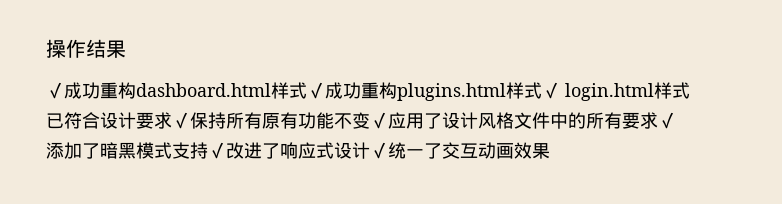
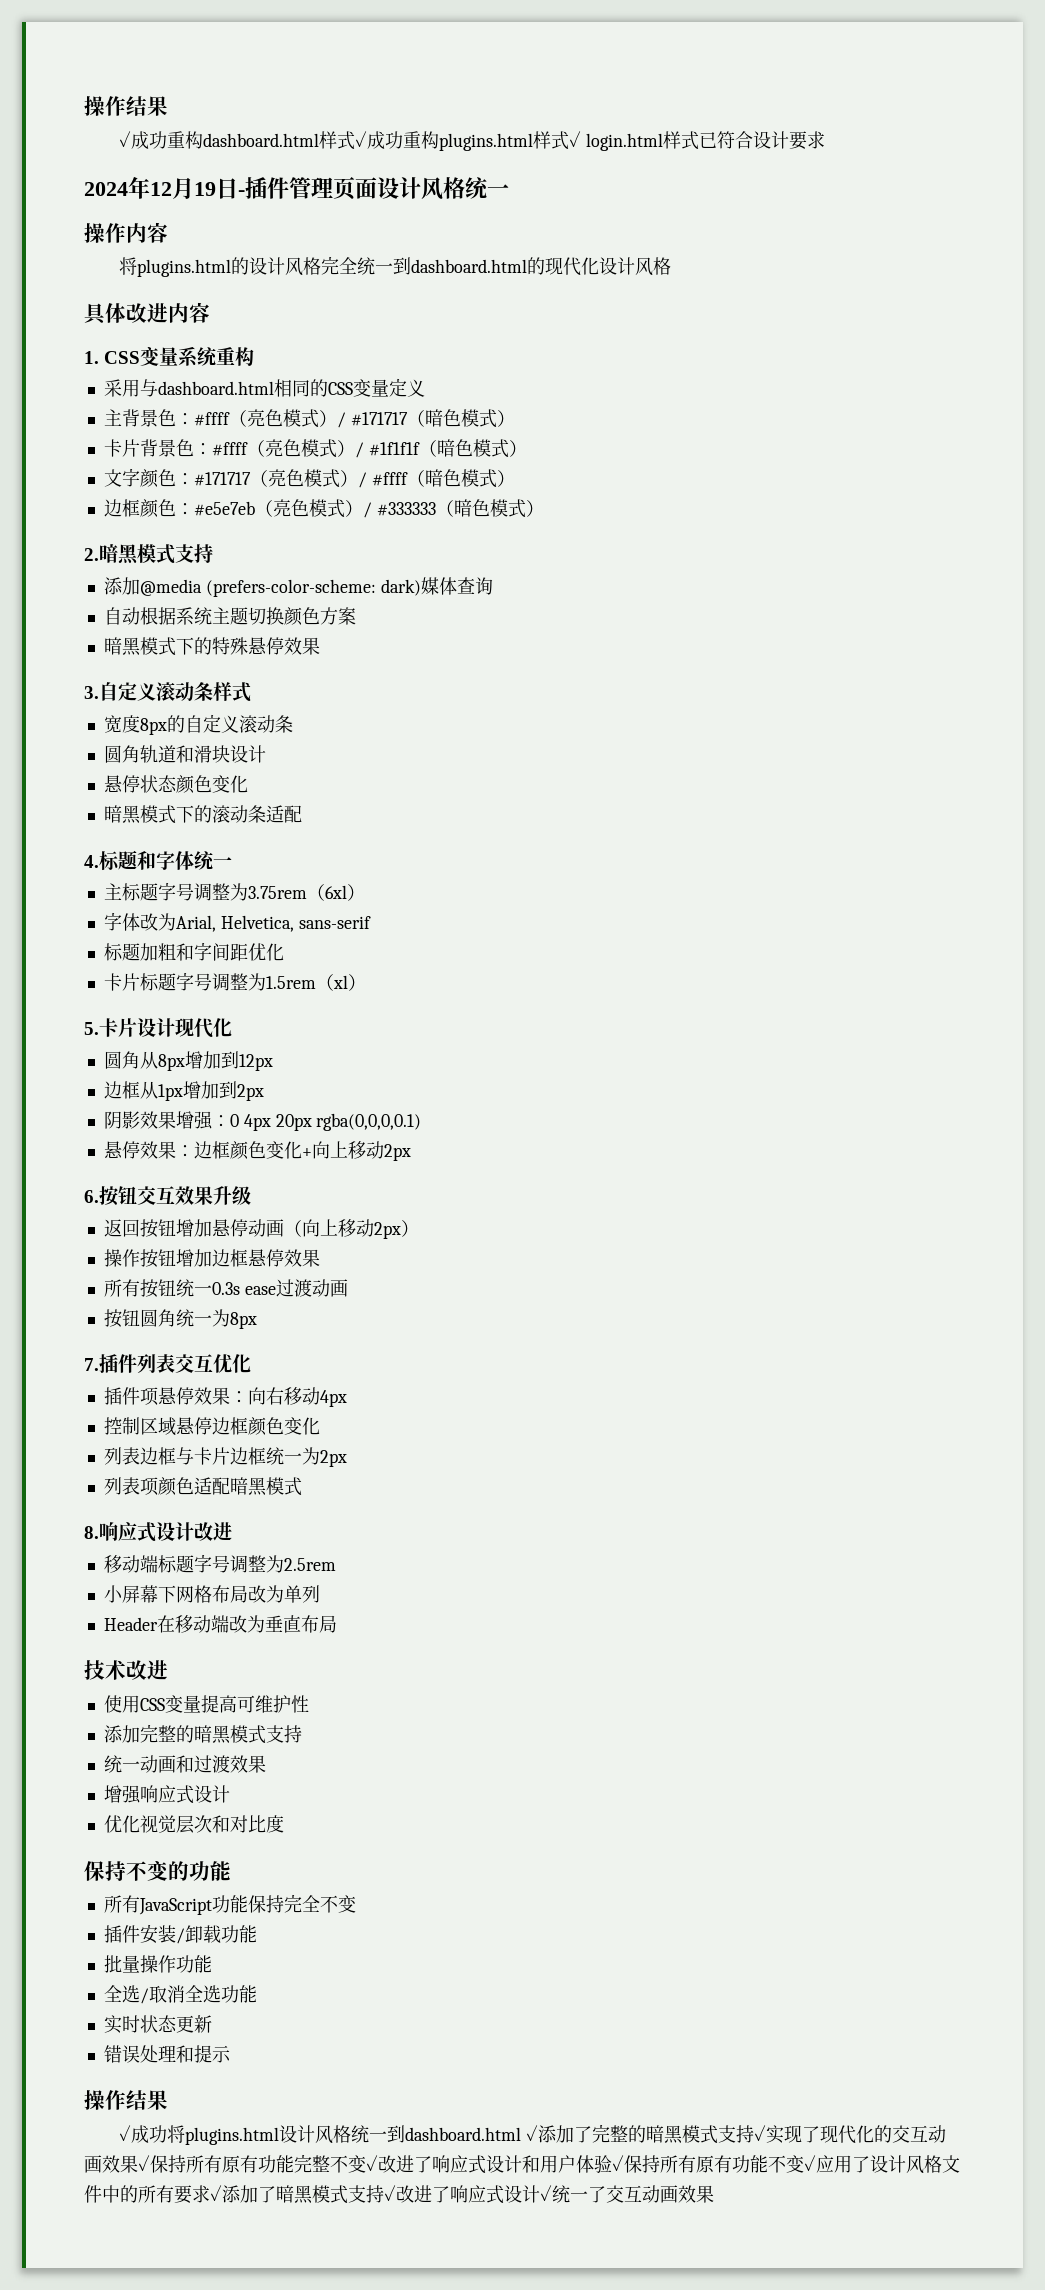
- ✓成功重构dashboard.html样式✓成功重构plugins.html样式✓ login.html样式已符合设计要求✓保持所有原有功能不变✓应用了设计风格文件中的所有要求✓添加了暗黑模式支持✓改进了响应式设计✓统一了交互动画效果
+ ✓成功重构dashboard.html样式✓成功重构plugins.html样式✓ login.html样式已符合设计要求
+ 2024年12月19日-插件管理页面设计风格统一
+ 操作内容
+ 将plugins.html的设计风格完全统一到dashboard.html的现代化设计风格
+ 具体改进内容
+ 1. CSS变量系统重构
+ 采用与dashboard.html相同的CSS变量定义
+ 主背景色：#ffff（亮色模式）/ #171717（暗色模式）
+ 卡片背景色：#ffff（亮色模式）/ #1f1f1f（暗色模式）
+ 文字颜色：#171717（亮色模式）/ #ffff（暗色模式）
+ 边框颜色：#e5e7eb（亮色模式）/ #333333（暗色模式）
+ 2.暗黑模式支持
+ 添加@media (prefers-color-scheme: dark)媒体查询
+ 自动根据系统主题切换颜色方案
+ 暗黑模式下的特殊悬停效果
+ 3.自定义滚动条样式
+ 宽度8px的自定义滚动条
+ 圆角轨道和滑块设计
+ 悬停状态颜色变化
+ 暗黑模式下的滚动条适配
+ 4.标题和字体统一
+ 主标题字号调整为3.75rem（6xl）
+ 字体改为Arial, Helvetica, sans-serif
+ 标题加粗和字间距优化
+ 卡片标题字号调整为1.5rem（xl）
+ 5.卡片设计现代化
+ 圆角从8px增加到12px
+ 边框从1px增加到2px
+ 阴影效果增强：0 4px 20px rgba(0,0,0,0.1)
+ 悬停效果：边框颜色变化+向上移动2px
+ 6.按钮交互效果升级
+ 返回按钮增加悬停动画（向上移动2px）
+ 操作按钮增加边框悬停效果
+ 所有按钮统一0.3s ease过渡动画
+ 按钮圆角统一为8px
+ 7.插件列表交互优化
+ 插件项悬停效果：向右移动4px
+ 控制区域悬停边框颜色变化
+ 列表边框与卡片边框统一为2px
+ 列表项颜色适配暗黑模式
+ 8.响应式设计改进
+ 移动端标题字号调整为2.5rem
+ 小屏幕下网格布局改为单列
+ Header在移动端改为垂直布局
+ 技术改进
+ 使用CSS变量提高可维护性
+ 添加完整的暗黑模式支持
+ 统一动画和过渡效果
+ 增强响应式设计
+ 优化视觉层次和对比度
+ 保持不变的功能
+ 所有JavaScript功能保持完全不变
+ 插件安装/卸载功能
+ 批量操作功能
+ 全选/取消全选功能
+ 实时状态更新
+ 错误处理和提示
+ 操作结果
+ ✓成功将plugins.html设计风格统一到dashboard.html ✓添加了完整的暗黑模式支持✓实现了现代化的交互动画效果✓保持所有原有功能完整不变✓改进了响应式设计和用户体验✓保持所有原有功能不变✓应用了设计风格文件中的所有要求✓添加了暗黑模式支持✓改进了响应式设计✓统一了交互动画效果

